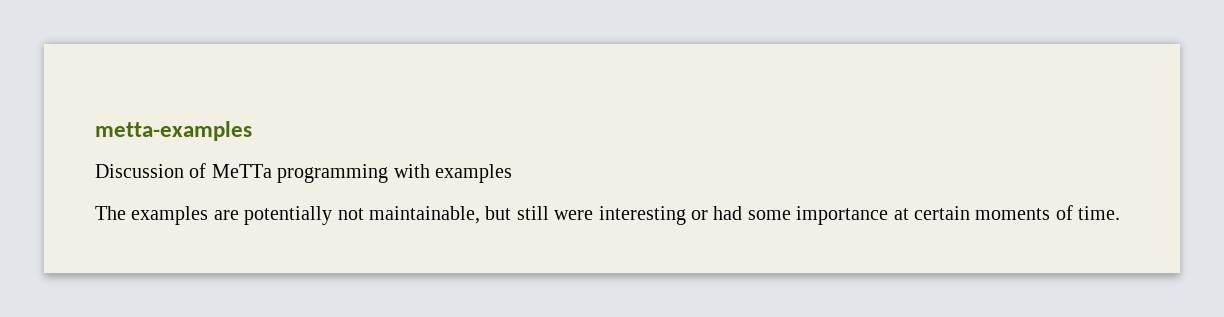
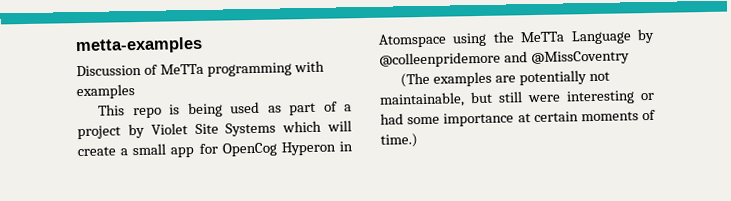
- The examples are potentially not maintainable, but still were interesting or had some importance at certain moments of time.
+ This repo is being used as part of a project by Violet Site Systems which will create a small app for OpenCog Hyperon in Atomspace using the MeTTa Language by @colleenpridemore and @MissCoventry
+ (The examples are potentially not maintainable, but still were interesting or had some importance at certain moments of time.)

